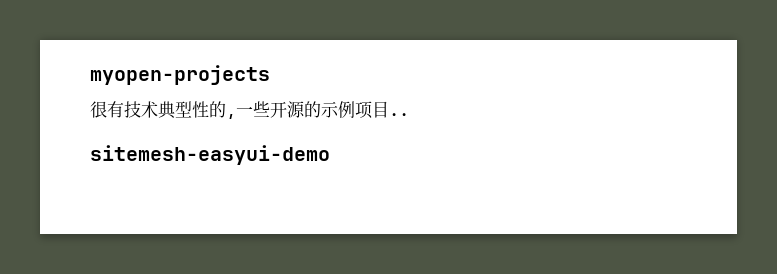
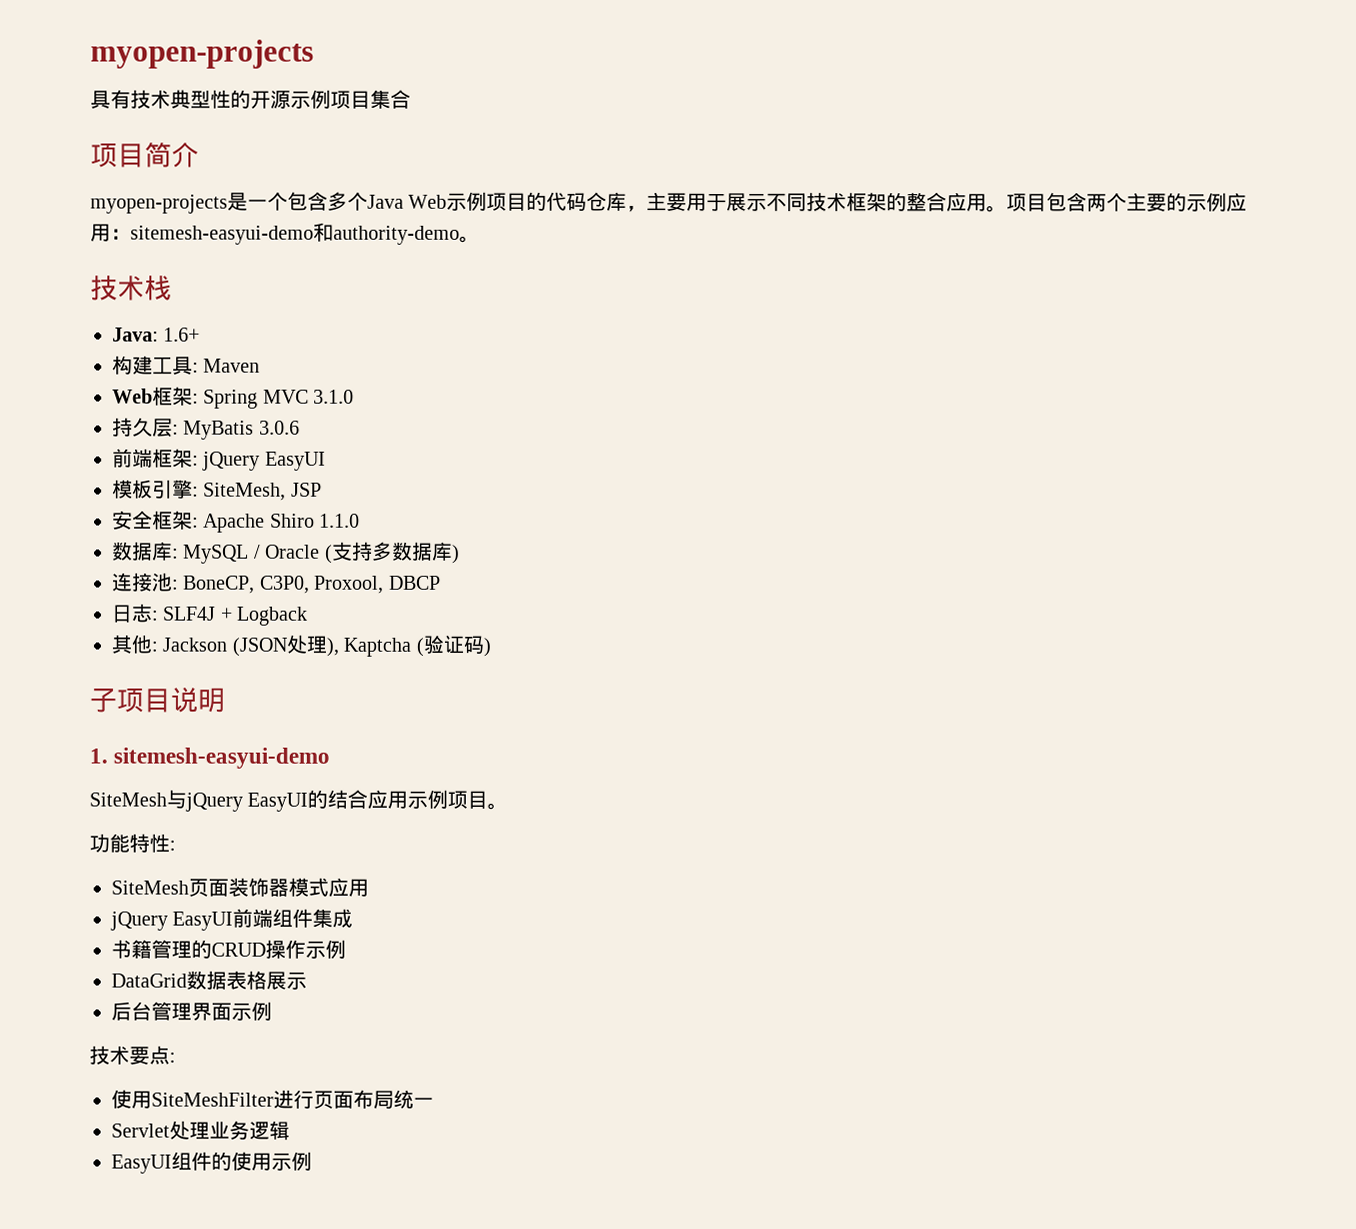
- 很有技术典型性的,一些开源的示例项目..
- sitemesh-easyui-demo
+ 具有技术典型性的开源示例项目集合
+ 项目简介
+ myopen-projects是一个包含多个Java Web示例项目的代码仓库，主要用于展示不同技术框架的整合应用。项目包含两个主要的示例应用：sitemesh-easyui-demo和authority-demo。
+ 技术栈
+ Java: 1.6+
+ 构建工具: Maven
+ Web框架: Spring MVC 3.1.0
+ 持久层: MyBatis 3.0.6
+ 前端框架: jQuery EasyUI
+ 模板引擎: SiteMesh, JSP
+ 安全框架: Apache Shiro 1.1.0
+ 数据库: MySQL / Oracle (支持多数据库)
+ 连接池: BoneCP, C3P0, Proxool, DBCP
+ 日志: SLF4J + Logback
+ 其他: Jackson (JSON处理), Kaptcha (验证码)
+ 子项目说明
+ 1. sitemesh-easyui-demo
+ SiteMesh与jQuery EasyUI的结合应用示例项目。
+ 功能特性:
+ SiteMesh页面装饰器模式应用
+ jQuery EasyUI前端组件集成
+ 书籍管理的CRUD操作示例
+ DataGrid数据表格展示
+ 后台管理界面示例
+ 技术要点:
+ 使用SiteMeshFilter进行页面布局统一
+ Servlet处理业务逻辑
+ EasyUI组件的使用示例

